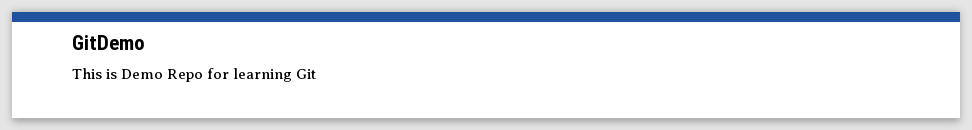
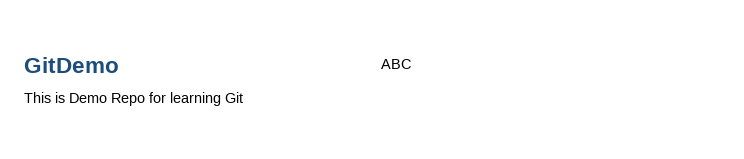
+ ABC

